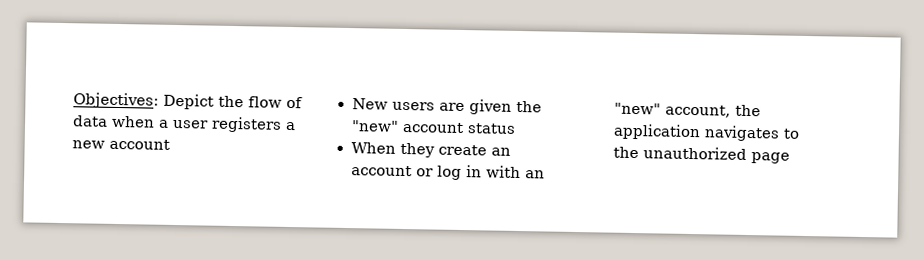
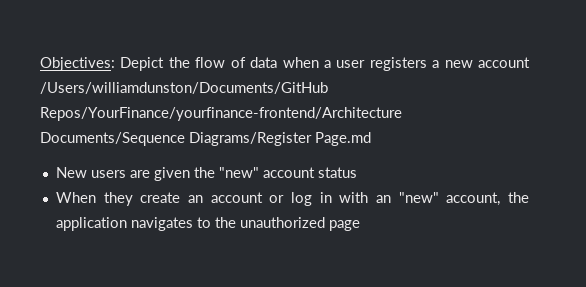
- Objectives: Depict the flow of data when a user registers a new account
+ Objectives: Depict the flow of data when a user registers a new account /Users/williamdunston/Documents/GitHub Repos/YourFinance/yourfinance-frontend/Architecture Documents/Sequence Diagrams/Register Page.md

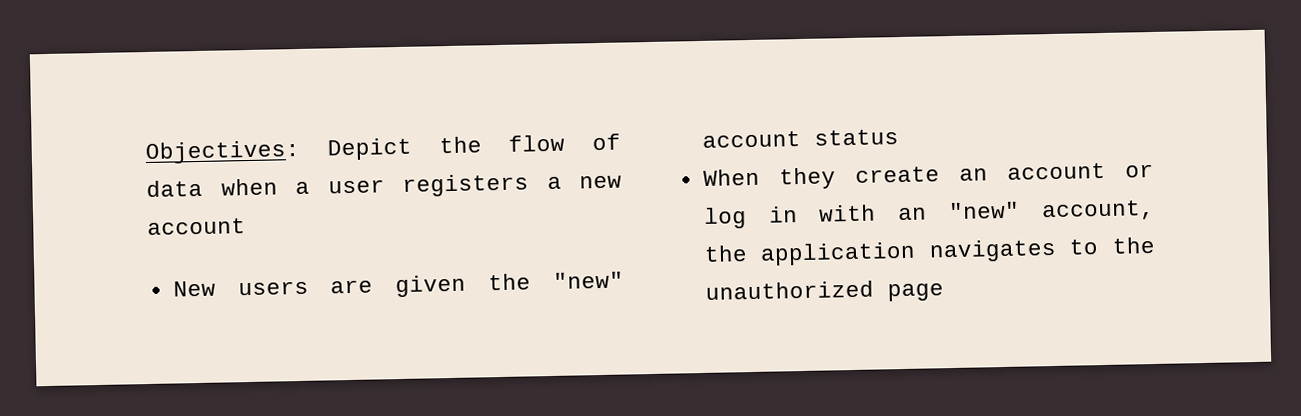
- Objectives: Depict the flow of data when a user registers a new account /Users/williamdunston/Documents/GitHub Repos/YourFinance/yourfinance-frontend/Architecture Documents/Sequence Diagrams/Register Page.md
+ Objectives: Depict the flow of data when a user registers a new account

